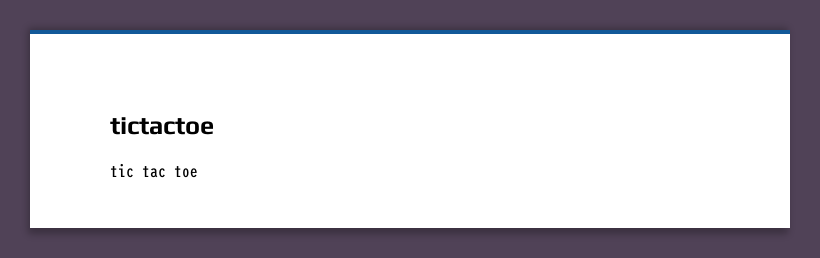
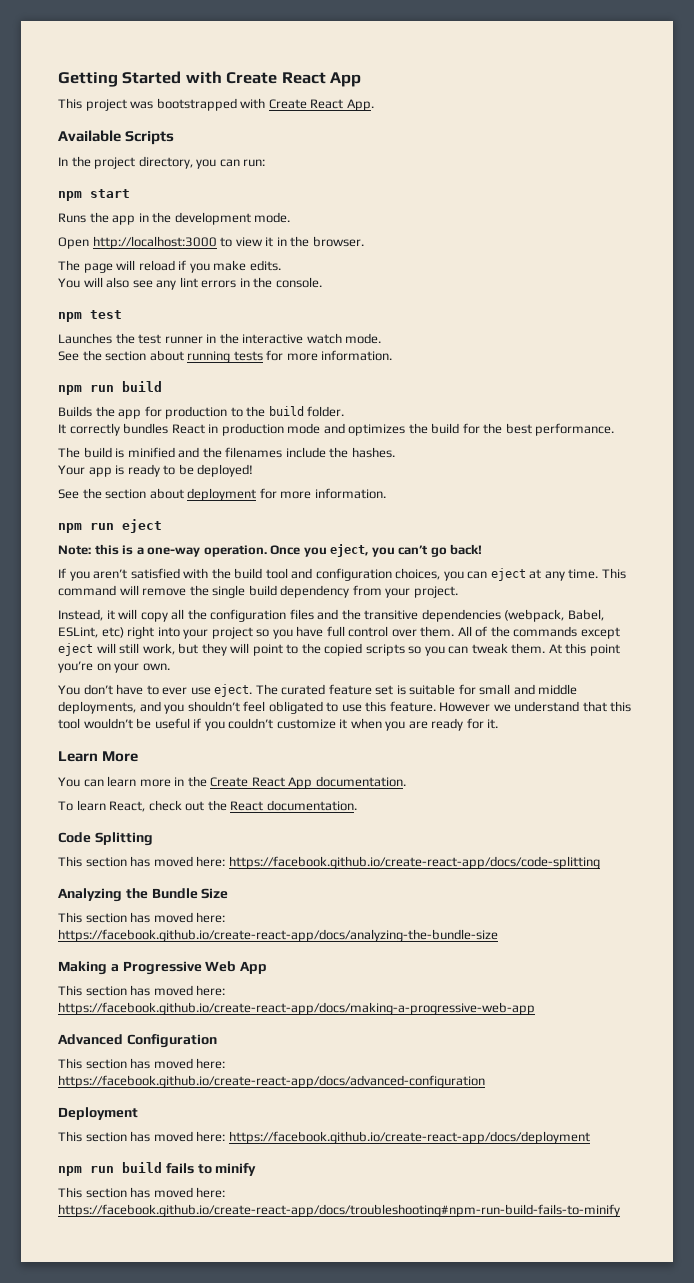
- tictactoe
- tic tac toe
+ Getting Started with Create React App
+ This project was bootstrapped with Create React App.
+ Available Scripts
+ In the project directory, you can run:
+ npm start
+ Runs the app in the development mode.
+ Open http://localhost:3000 to view it in the browser.
+ The page will reload if you make edits.
+ You will also see any lint errors in the console.
+ npm test
+ Launches the test runner in the interactive watch mode.
+ See the section about running tests for more information.
+ npm run build
+ Builds the app for production to the build folder.
+ It correctly bundles React in production mode and optimizes the build for the best performance.
+ The build is minified and the filenames include the hashes.
+ Your app is ready to be deployed!
+ See the section about deployment for more information.
+ npm run eject
+ Note: this is a one-way operation. Once you eject, you can’t go back!
+ If you aren’t satisfied with the build tool and configuration choices, you can eject at any time. This command will remove the single build dependency from your project.
+ Instead, it will copy all the configuration files and the transitive dependencies (webpack, Babel, ESLint, etc) right into your project so you have full control over them. All of the commands except eject will still work, but they will point to the copied scripts so you can tweak them. At this point you’re on your own.
+ You don’t have to ever use eject. The curated feature set is suitable for small and middle deployments, and you shouldn’t feel obligated to use this feature. However we understand that this tool wouldn’t be useful if you couldn’t customize it when you are ready for it.
+ Learn More
+ You can learn more in the Create React App documentation.
+ To learn React, check out the React documentation.
+ Code Splitting
+ This section has moved here: https://facebook.github.io/create-react-app/docs/code-splitting
+ Analyzing the Bundle Size
+ This section has moved here: https://facebook.github.io/create-react-app/docs/analyzing-the-bundle-size
+ Making a Progressive Web App
+ This section has moved here: https://facebook.github.io/create-react-app/docs/making-a-progressive-web-app
+ Advanced Configuration
+ This section has moved here: https://facebook.github.io/create-react-app/docs/advanced-configuration
+ Deployment
+ This section has moved here: https://facebook.github.io/create-react-app/docs/deployment
+ npm run build fails to minify
+ This section has moved here: https://facebook.github.io/create-react-app/docs/troubleshooting#npm-run-build-fails-to-minify

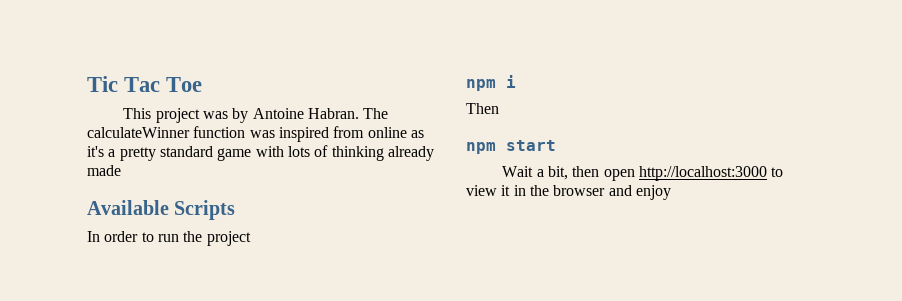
- Getting Started with Create React App
- This project was bootstrapped with Create React App.
+ Tic Tac Toe
+ This project was by Antoine Habran. The calculateWinner function was inspired from online as it's a pretty standard game with lots of thinking already made
- In the project directory, you can run:
+ In order to run the project
+ npm i
+ Then
  npm start
- Runs the app in the development mode.
- Open http://localhost:3000 to view it in the browser.
- The page will reload if you make edits.
- You will also see any lint errors in the console.
- npm test
- Launches the test runner in the interactive watch mode.
- See the section about running tests for more information.
- npm run build
- Builds the app for production to the build folder.
- It correctly bundles React in production mode and optimizes the build for the best performance.
- The build is minified and the filenames include the hashes.
- Your app is ready to be deployed!
- See the section about deployment for more information.
- npm run eject
- Note: this is a one-way operation. Once you eject, you can’t go back!
- If you aren’t satisfied with the build tool and configuration choices, you can eject at any time. This command will remove the single build dependency from your project.
- Instead, it will copy all the configuration files and the transitive dependencies (webpack, Babel, ESLint, etc) right into your project so you have full control over them. All of the commands except eject will still work, but they will point to the copied scripts so you can tweak them. At this point you’re on your own.
- You don’t have to ever use eject. The curated feature set is suitable for small and middle deployments, and you shouldn’t feel obligated to use this feature. However we understand that this tool wouldn’t be useful if you couldn’t customize it when you are ready for it.
- Learn More
- You can learn more in the Create React App documentation.
- To learn React, check out the React documentation.
- Code Splitting
- This section has moved here: https://facebook.github.io/create-react-app/docs/code-splitting
- Analyzing the Bundle Size
- This section has moved here: https://facebook.github.io/create-react-app/docs/analyzing-the-bundle-size
- Making a Progressive Web App
- This section has moved here: https://facebook.github.io/create-react-app/docs/making-a-progressive-web-app
- Advanced Configuration
- This section has moved here: https://facebook.github.io/create-react-app/docs/advanced-configuration
- Deployment
- This section has moved here: https://facebook.github.io/create-react-app/docs/deployment
- npm run build fails to minify
- This section has moved here: https://facebook.github.io/create-react-app/docs/troubleshooting#npm-run-build-fails-to-minify
+ Wait a bit, then open http://localhost:3000 to view it in the browser and enjoy

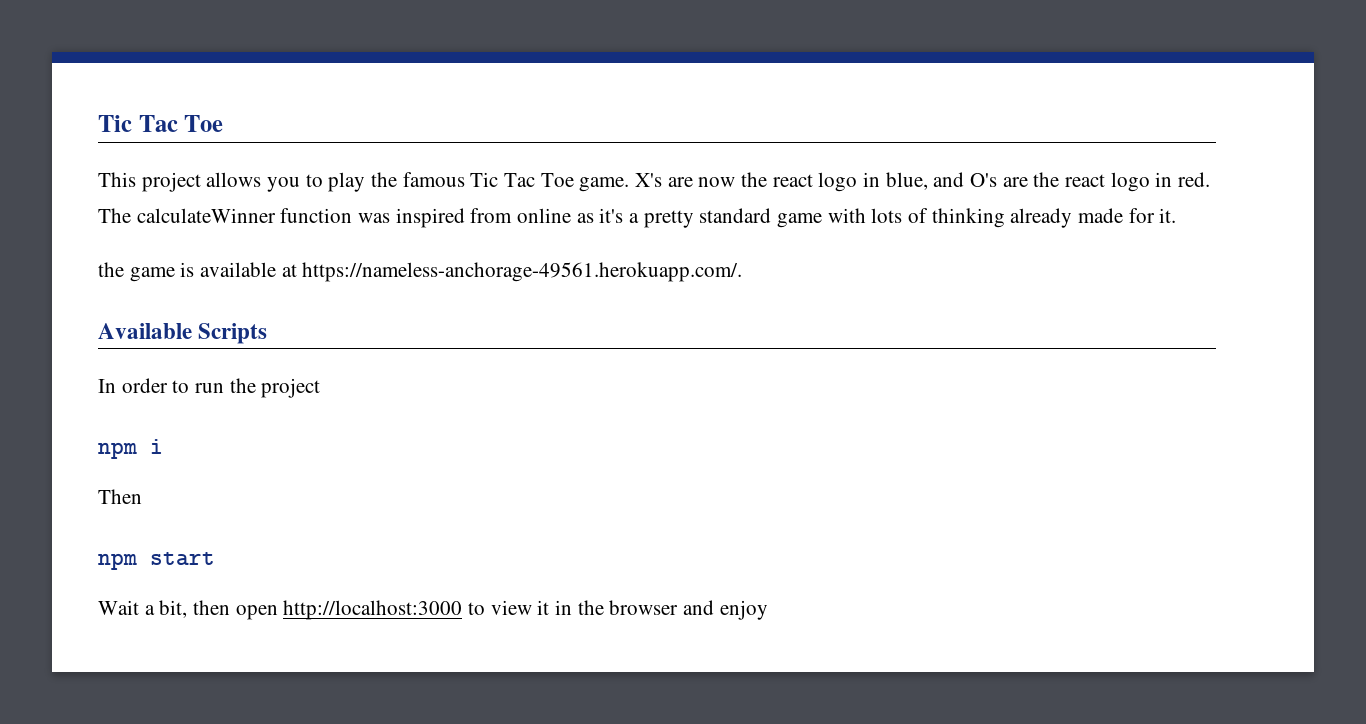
- This project was by Antoine Habran.
+ This project allows you to play the famous Tic Tac Toe game. X's are now the react logo in blue, and O's are the react logo in red.
- The calculateWinner function was inspired from online as it's a pretty standard game with lots of thinking already made
+ The calculateWinner function was inspired from online as it's a pretty standard game with lots of thinking already made for it.
+ the game is available at https://nameless-anchorage-49561.herokuapp.com/.

